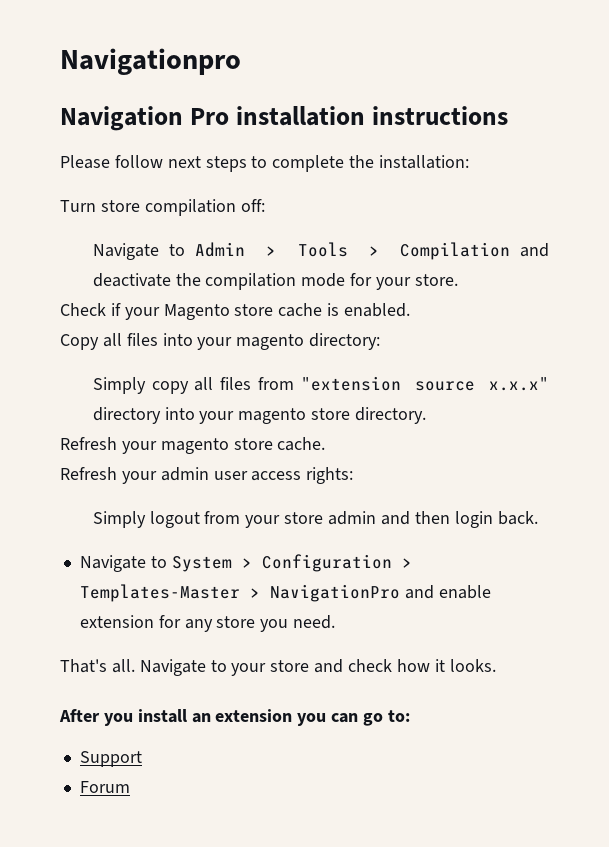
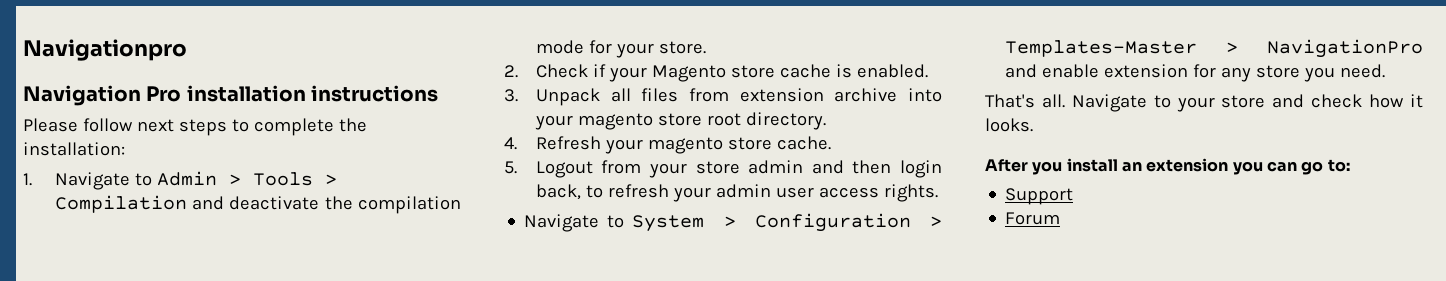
- Turn store compilation off:
- Navigate to Admin > Tools > Compilation and deactivate the compilation mode for your store.
+ 1. Navigate to Admin > Tools > Compilation and deactivate the compilation mode for your store.
- Check if your Magento store cache is enabled.
+ 2. Check if your Magento store cache is enabled.
- Copy all files into your magento directory:
- Simply copy all files from "extension source x.x.x" directory into your magento store directory.
+ 3. Unpack all files from extension archive into your magento store root directory.
- Refresh your magento store cache.
+ 4. Refresh your magento store cache.
- Refresh your admin user access rights:
- Simply logout from your store admin and then login back.
+ 5. Logout from your store admin and then login back, to refresh your admin user access rights.

